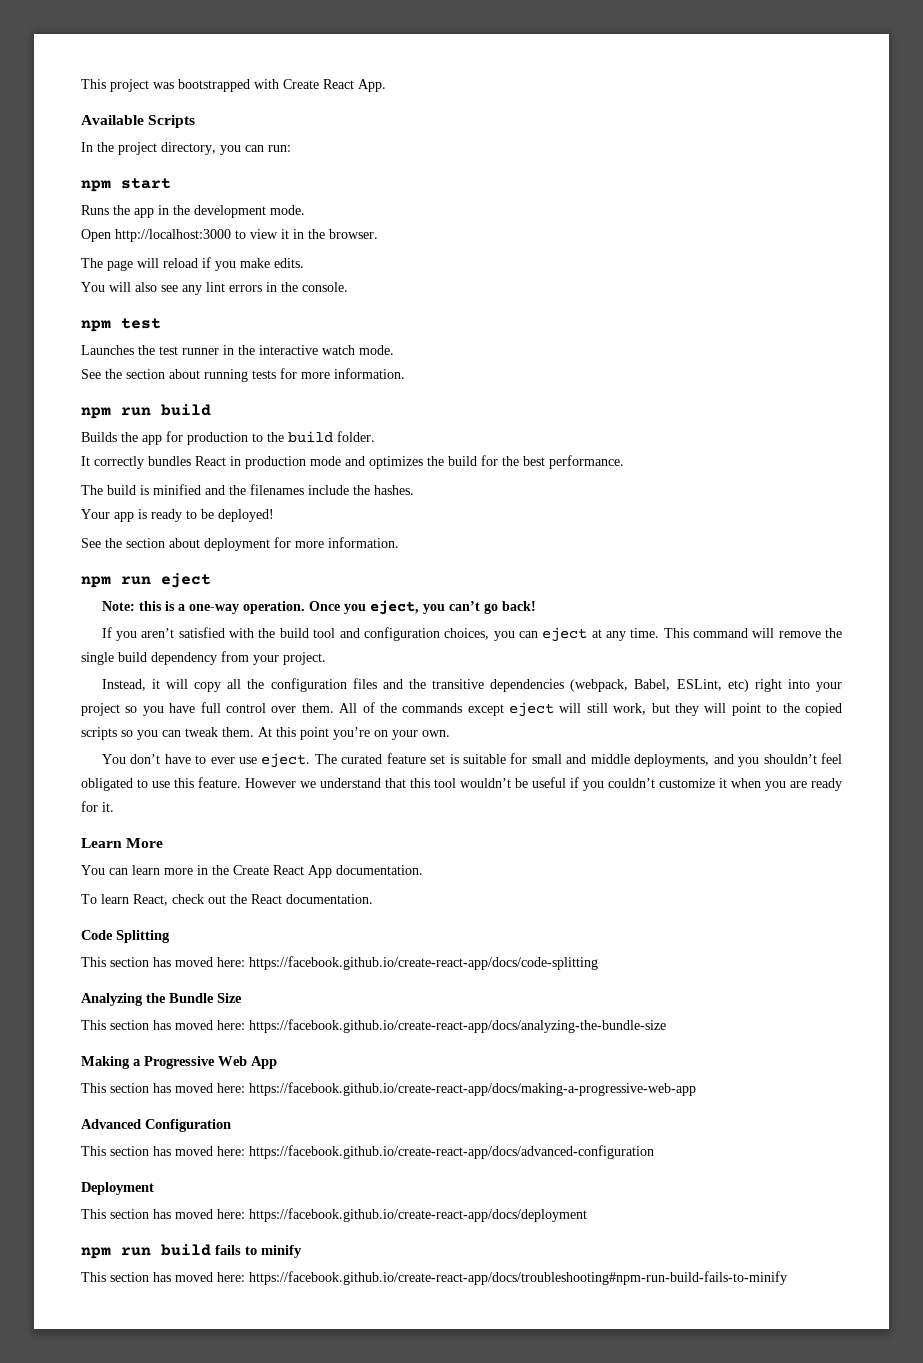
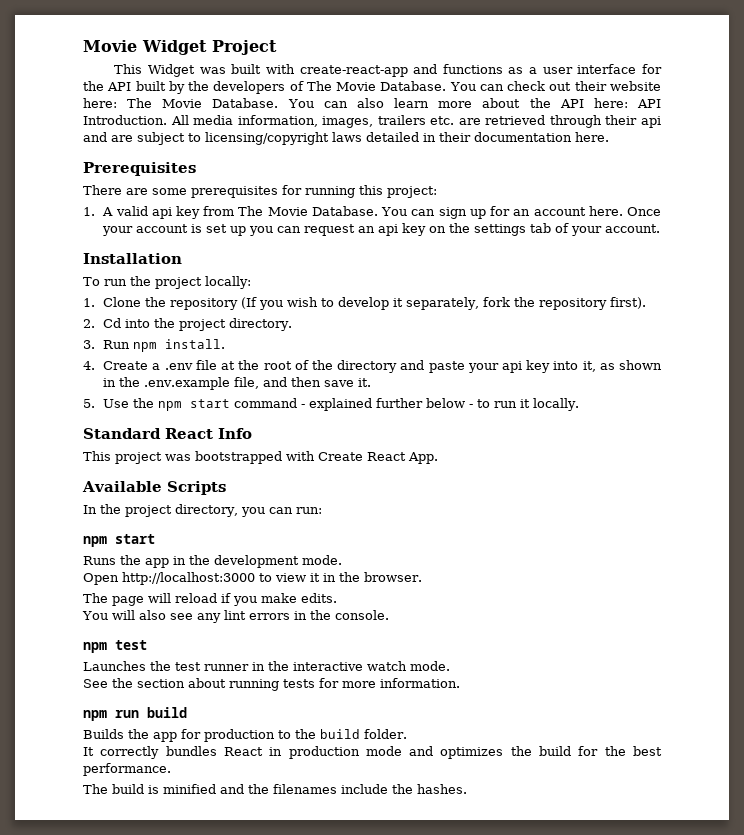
+ Movie Widget Project
+ This Widget was built with create-react-app and functions as a user interface for the API built by the developers of The Movie Database. You can check out their website here: The Movie Database. You can also learn more about the API here: API Introduction. All media information, images, trailers etc. are retrieved through their api and are subject to licensing/copyright laws detailed in their documentation here.
+ Prerequisites
+ There are some prerequisites for running this project:
+ 1. A valid api key from The Movie Database. You can sign up for an account here. Once your account is set up you can request an api key on the settings tab of your account.
+ Installation
+ To run the project locally:
+ 1. Clone the repository (If you wish to develop it separately, fork the repository first).
+ 2. Cd into the project directory.
+ 3. Run npm install.
+ 4. Create a .env file at the root of the directory and paste your api key into it, as shown in the .env.example file, and then save it.
+ 5. Use the npm start command - explained further below - to run it locally.
+ Standard React Info
- Your app is ready to be deployed!
- See the section about deployment for more information.
- npm run eject
- Note: this is a one-way operation. Once you eject, you can’t go back!
- If you aren’t satisfied with the build tool and configuration choices, you can eject at any time. This command will remove the single build dependency from your project.
- Instead, it will copy all the configuration files and the transitive dependencies (webpack, Babel, ESLint, etc) right into your project so you have full control over them. All of the commands except eject will still work, but they will point to the copied scripts so you can tweak them. At this point you’re on your own.
- You don’t have to ever use eject. The curated feature set is suitable for small and middle deployments, and you shouldn’t feel obligated to use this feature. However we understand that this tool wouldn’t be useful if you couldn’t customize it when you are ready for it.
- Learn More
- You can learn more in the Create React App documentation.
- To learn React, check out the React documentation.
- Code Splitting
- This section has moved here: https://facebook.github.io/create-react-app/docs/code-splitting
- Analyzing the Bundle Size
- This section has moved here: https://facebook.github.io/create-react-app/docs/analyzing-the-bundle-size
- Making a Progressive Web App
- This section has moved here: https://facebook.github.io/create-react-app/docs/making-a-progressive-web-app
- Advanced Configuration
- This section has moved here: https://facebook.github.io/create-react-app/docs/advanced-configuration
- Deployment
- This section has moved here: https://facebook.github.io/create-react-app/docs/deployment
- npm run build fails to minify
- This section has moved here: https://facebook.github.io/create-react-app/docs/troubleshooting#npm-run-build-fails-to-minify

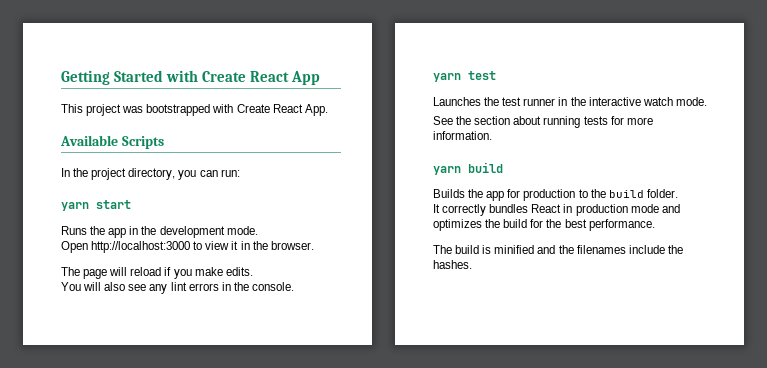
- Movie Widget Project
- This Widget was built with create-react-app and functions as a user interface for the API built by the developers of The Movie Database. You can check out their website here: The Movie Database. You can also learn more about the API here: API Introduction. All media information, images, trailers etc. are retrieved through their api and are subject to licensing/copyright laws detailed in their documentation here.
- Prerequisites
- There are some prerequisites for running this project:
- 1. A valid api key from The Movie Database. You can sign up for an account here. Once your account is set up you can request an api key on the settings tab of your account.
- Installation
- To run the project locally:
- 1. Clone the repository (If you wish to develop it separately, fork the repository first).
- 2. Cd into the project directory.
- 3. Run npm install.
- 4. Create a .env file at the root of the directory and paste your api key into it, as shown in the .env.example file, and then save it.
- 5. Use the npm start command - explained further below - to run it locally.
- Standard React Info
+ Getting Started with Create React App
  In the project directory, you can run:
- npm start
+ yarn start
- npm test
+ yarn test
- npm run build
+ yarn build

